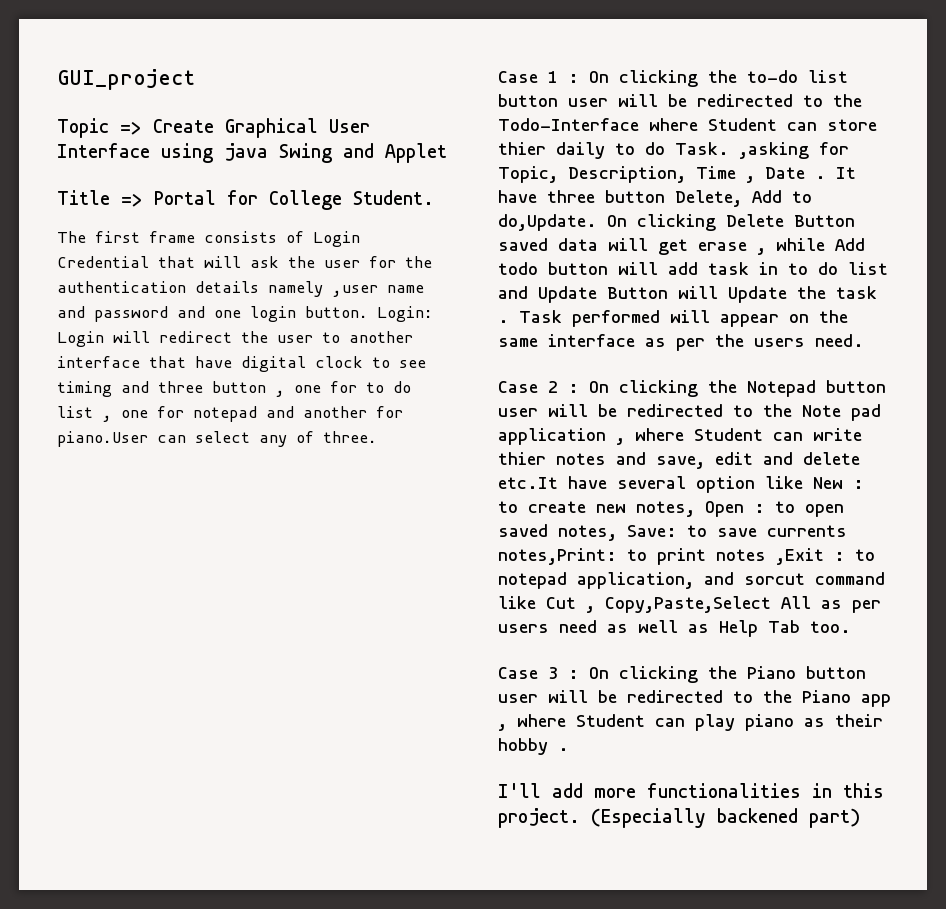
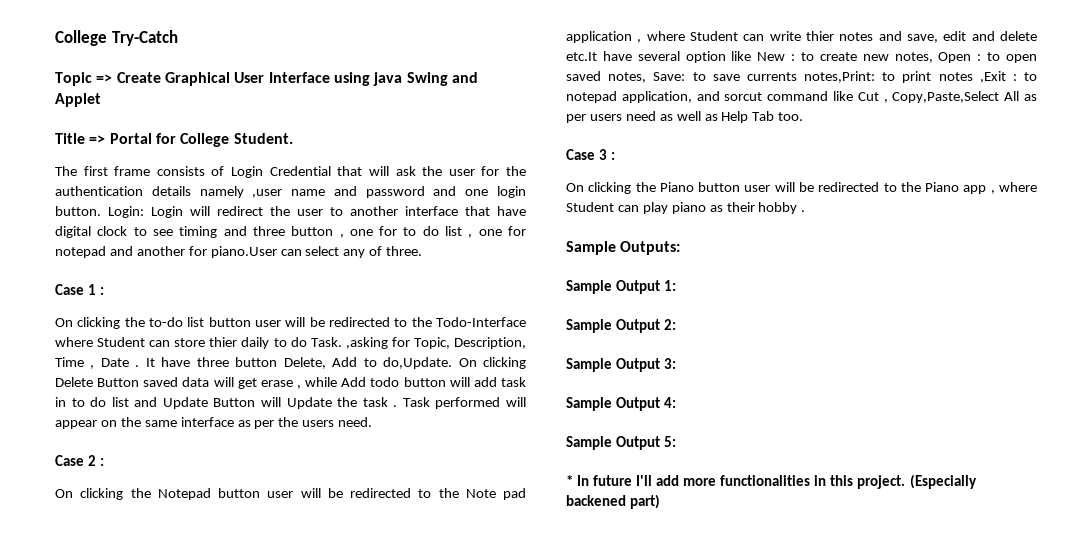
- GUI_project
+ College Try-Catch
- Case 1 : On clicking the to-do list button user will be redirected to the Todo-Interface where Student can store thier daily to do Task. ,asking for Topic, Description, Time , Date .
+ Case 1 :
+ On clicking the to-do list button user will be redirected to the Todo-Interface where Student can store thier daily to do Task. ,asking for Topic, Description, Time , Date .
- Case 2 : On clicking the Notepad button user will be redirected to the Note pad application , where Student can write thier notes and save, edit and delete etc.It have several option like New :
+ Case 2 :
+ On clicking the Notepad button user will be redirected to the Note pad application , where Student can write thier notes and save, edit and delete etc.It have several option like New :
- Case 3 : On clicking the Piano button user will be redirected to the Piano app , where Student can play piano as their hobby .
+ Case 3 :
+ On clicking the Piano button user will be redirected to the Piano app , where Student can play piano as their hobby .
- I'll add more functionalities in this project.
+ Sample Outputs:
+ Sample Output 1:
+ Sample Output 2:
+ Sample Output 3:
+ Sample Output 4:
+ Sample Output 5:
+ * In future I'll add more functionalities in this project.

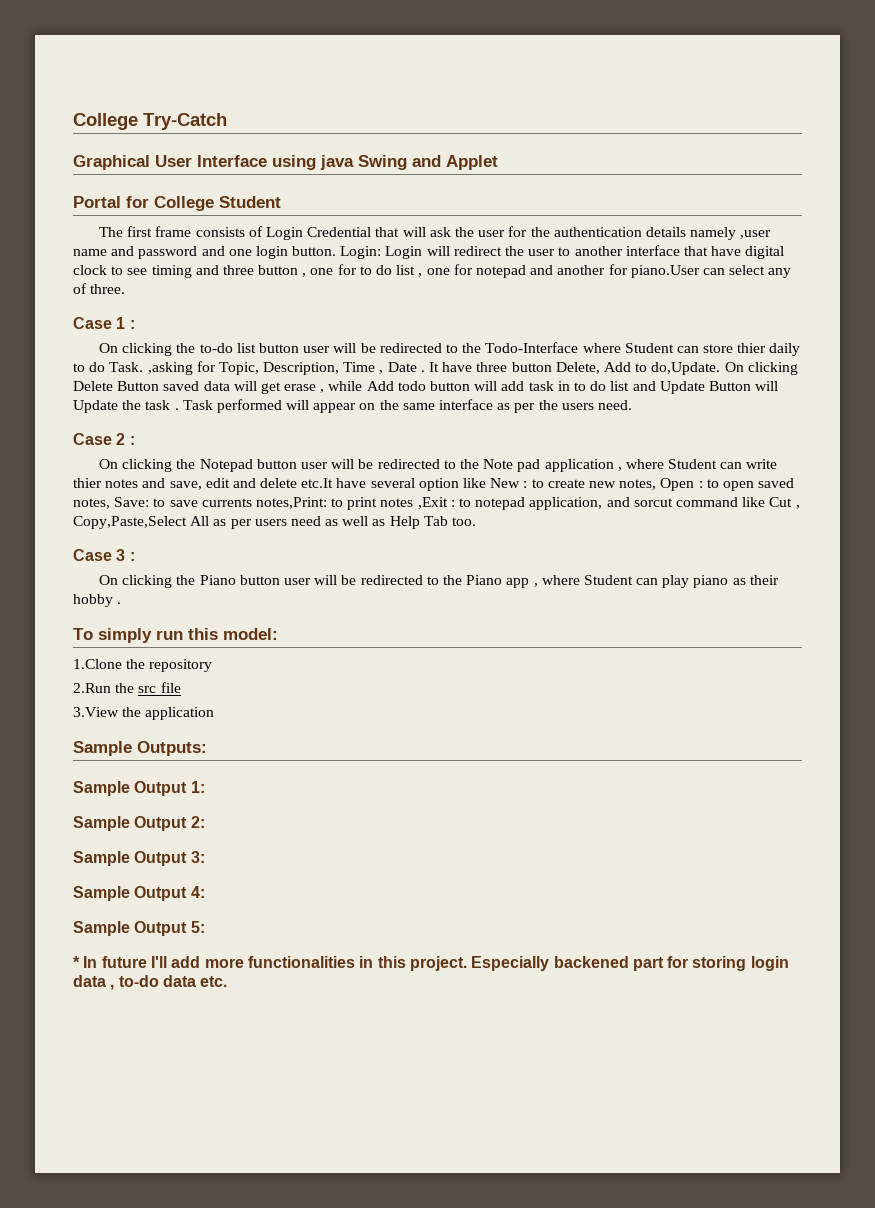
- Topic => Create Graphical User Interface using java Swing and Applet
+ Graphical User Interface using java Swing and Applet
- Title => Portal for College Student.
+ Portal for College Student
+ To simply run this model:
+ 1.Clone the repository
+ 2.Run the src file
+ 3.View the application
- (Especially backened part)
+ Especially backened part for storing login data , to-do data etc.

